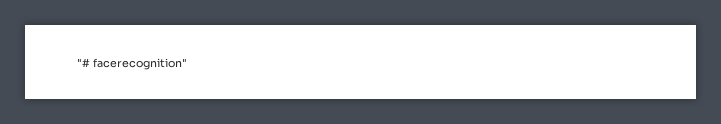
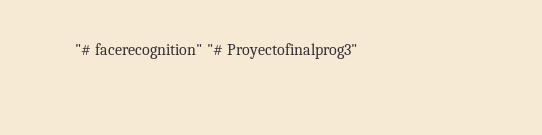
- "# facerecognition"
+ "# facerecognition" "# Proyectofinalprog3"

